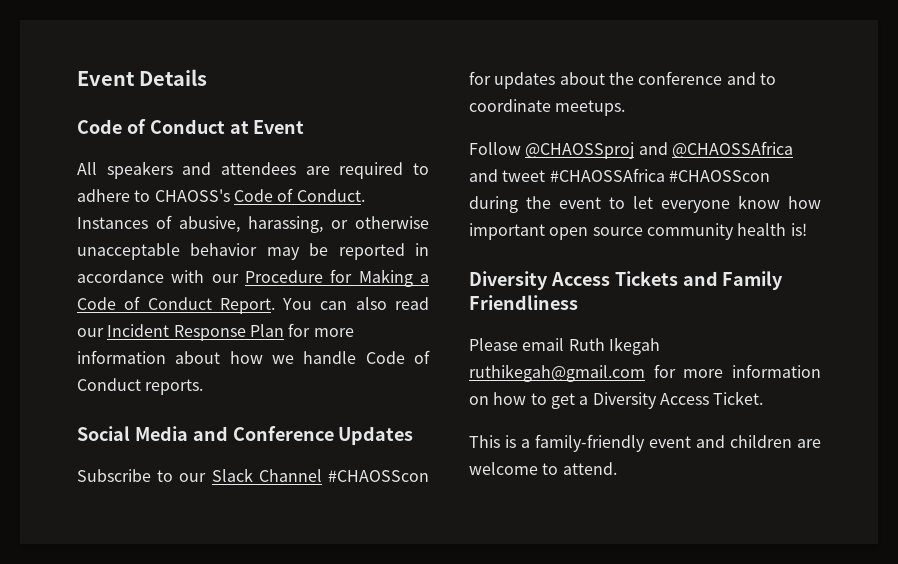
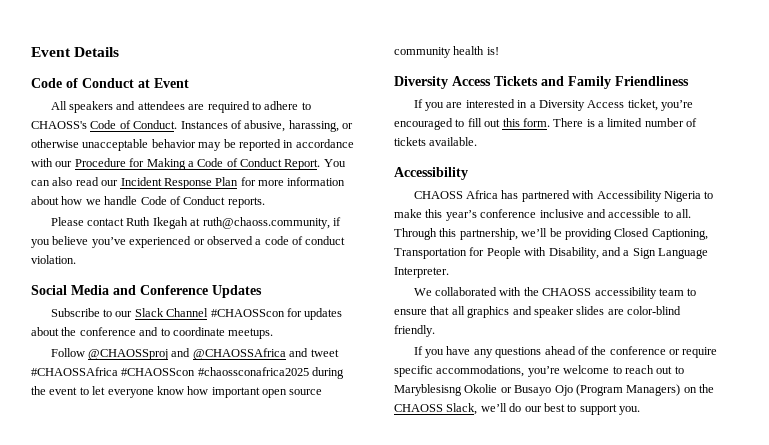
+ Please contact Ruth Ikegah at ruth@chaoss.community, if you believe you’ve experienced or observed a code of conduct violation.
- Follow @CHAOSSproj and @CHAOSSAfrica and tweet #CHAOSSAfrica #CHAOSScon during the event to let everyone know how important open source community health is!
+ Follow @CHAOSSproj and @CHAOSSAfrica and tweet #CHAOSSAfrica #CHAOSScon #chaossconafrica2025 during the event to let everyone know how important open source community health is!
- Please email Ruth Ikegah ruthikegah@gmail.com for more information on how to get a Diversity Access Ticket.
- This is a family-friendly event and children are welcome to attend.
+ If you are interested in a Diversity Access ticket, you’re encouraged to fill out this form. There is a limited number of tickets available.
+ Accessibility
+ CHAOSS Africa has partnered with Accessibility Nigeria to make this year’s conference inclusive and accessible to all. Through this partnership, we’ll be providing Closed Captioning, Transportation for People with Disability, and a Sign Language Interpreter.
+ We collaborated with the CHAOSS accessibility team to ensure that all graphics and speaker slides are color-blind friendly.
+ If you have any questions ahead of the conference or require specific accommodations, you’re welcome to reach out to Maryblesisng Okolie or Busayo Ojo (Program Managers) on the CHAOSS Slack, we’ll do our best to support you.

